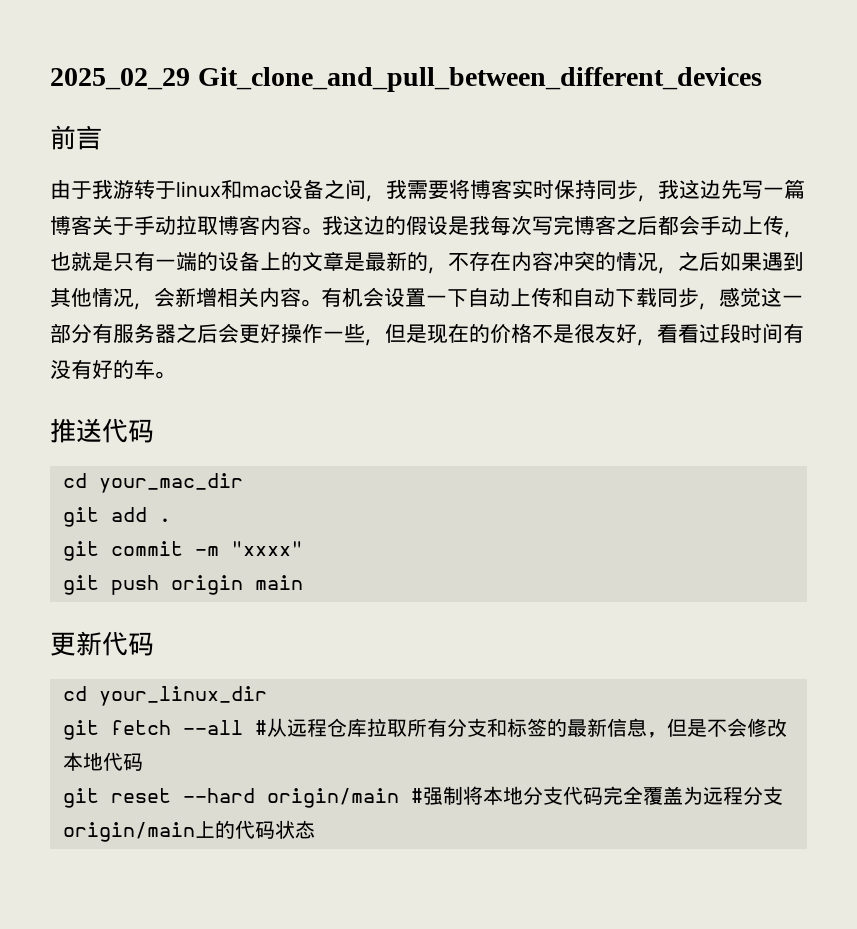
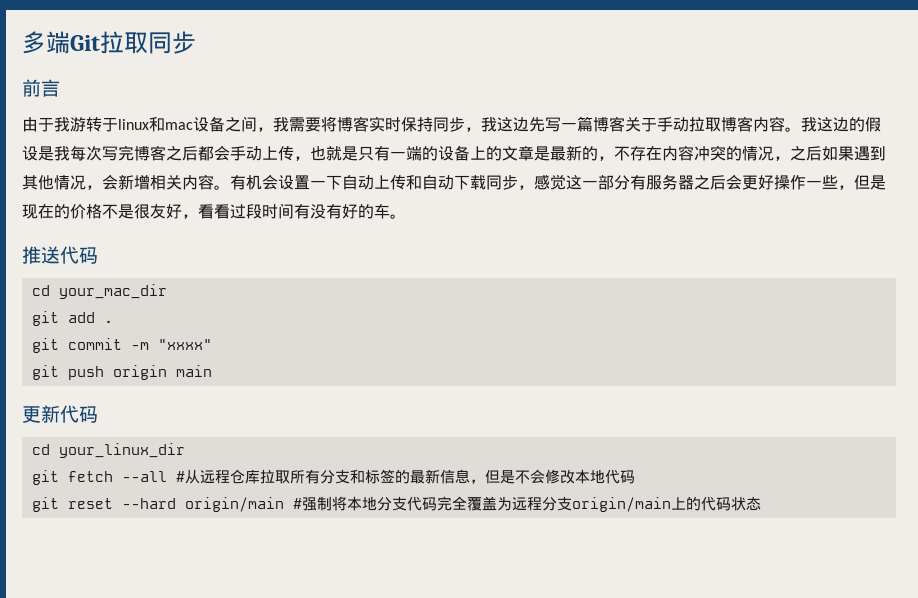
- 2025_02_29 Git_clone_and_pull_between_different_devices
+ 多端Git拉取同步

